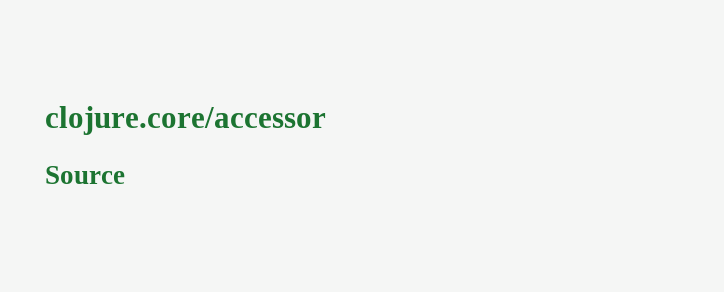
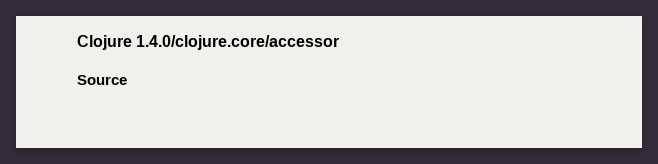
- clojure.core/accessor
+ Clojure 1.4.0/clojure.core/accessor

